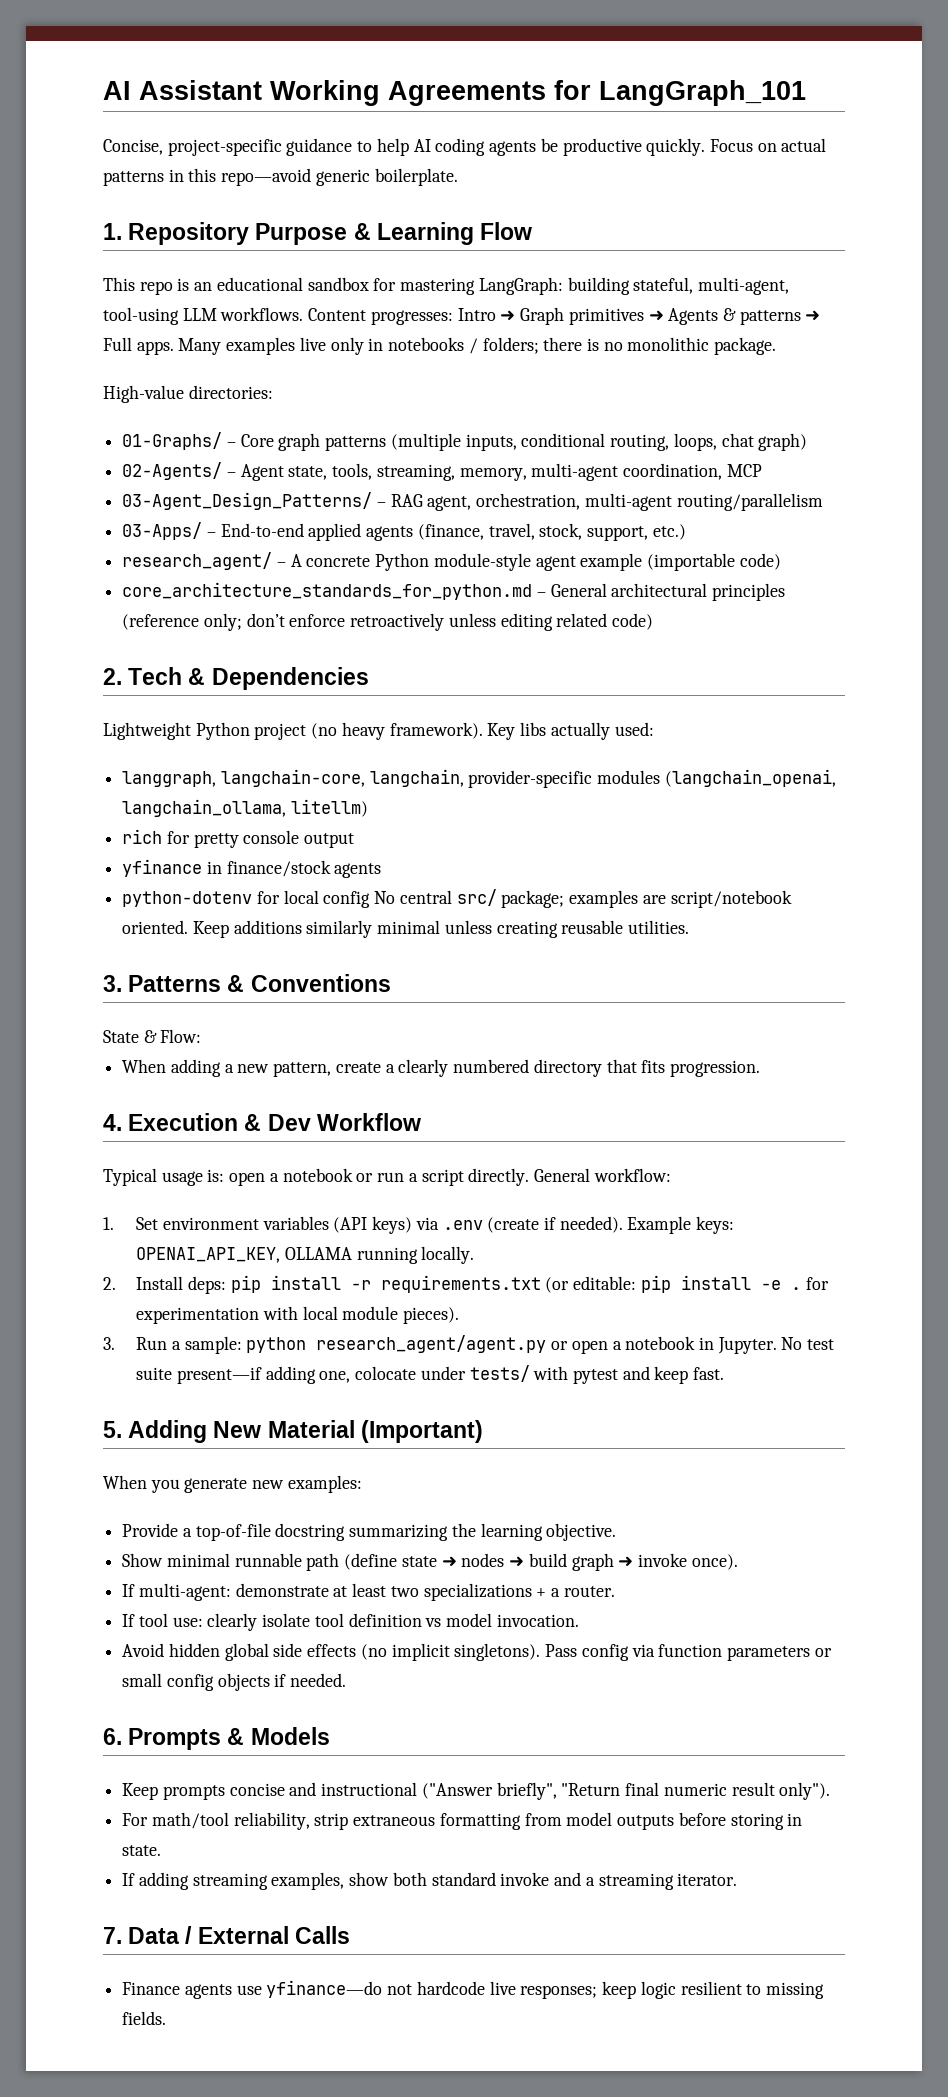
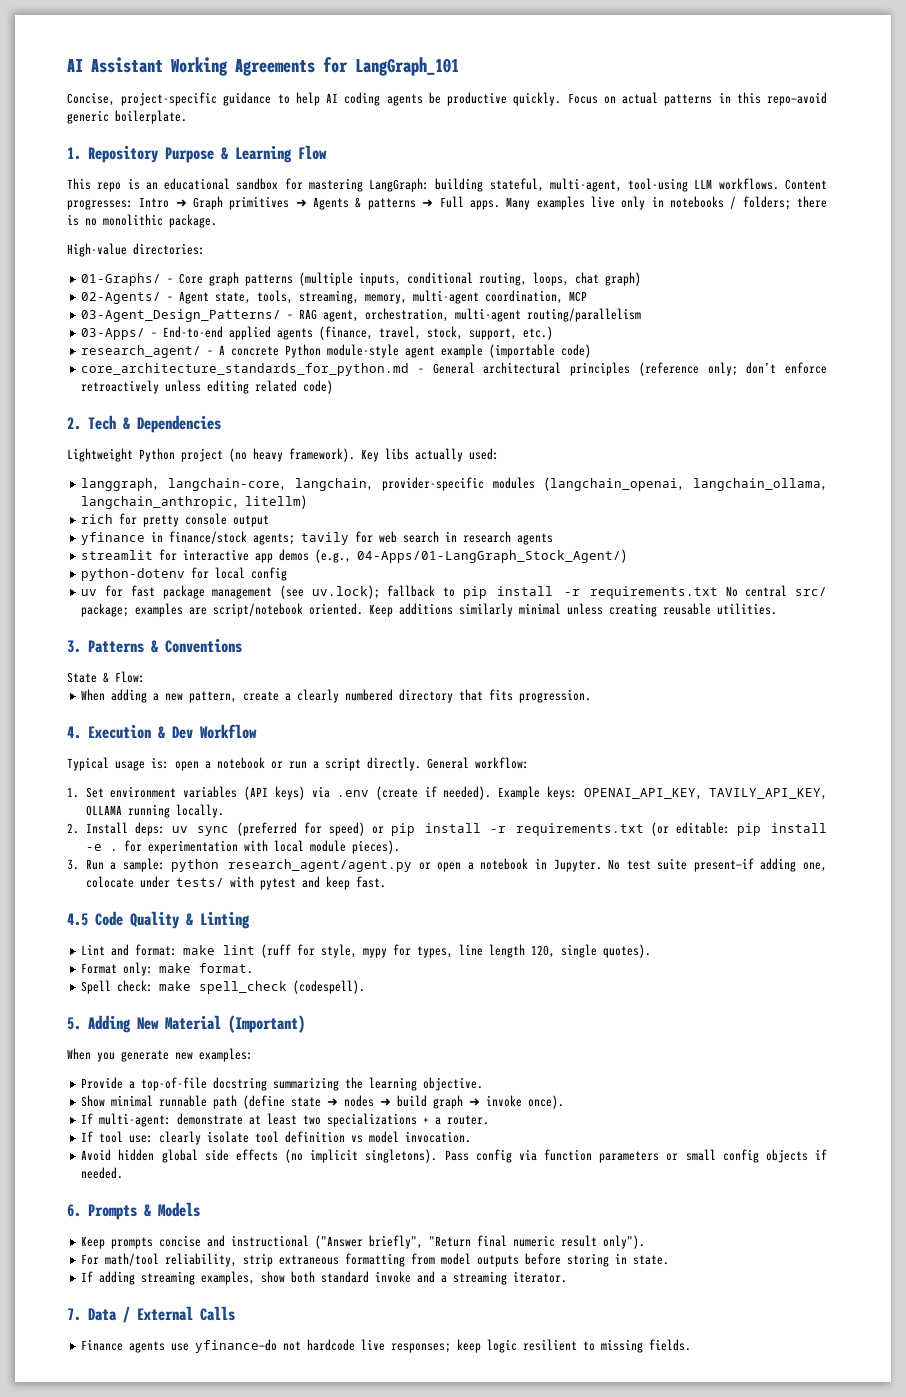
- langgraph, langchain-core, langchain, provider-specific modules (langchain_openai, langchain_ollama, litellm)
+ langgraph, langchain-core, langchain, provider-specific modules (langchain_openai, langchain_ollama, langchain_anthropic, litellm)
- yfinance in finance/stock agents
- python-dotenv for local config No central src/ package; examples are script/notebook oriented.
+ yfinance in finance/stock agents; tavily for web search in research agents
+ streamlit for interactive app demos (e.g., 04-Apps/01-LangGraph_Stock_Agent/)
+ python-dotenv for local config
+ uv for fast package management (see uv.lock); fallback to pip install -r requirements.txt No central src/ package; examples are script/notebook oriented.
- Example keys: OPENAI_API_KEY, OLLAMA running locally.
+ Example keys: OPENAI_API_KEY, TAVILY_API_KEY, OLLAMA running locally.
- 2. Install deps: pip install -r requirements.txt (or editable: pip install -e . for experimentation with local module pieces).
+ 2. Install deps: uv sync (preferred for speed) or pip install -r requirements.txt (or editable: pip install -e . for experimentation with local module pieces).
+ 4.5 Code Quality & Linting
+ Lint and format: make lint (ruff for style, mypy for types, line length 120, single quotes).
+ Format only: make format.
+ Spell check: make spell_check (codespell).

